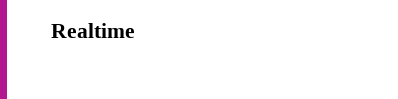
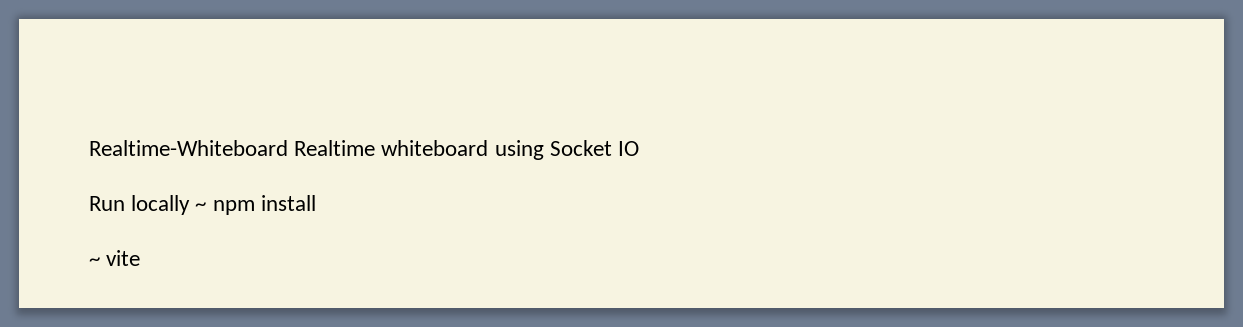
- Realtime
+ Realtime-Whiteboard Realtime whiteboard using Socket IO
+ Run locally ~ npm install
+ ~ vite

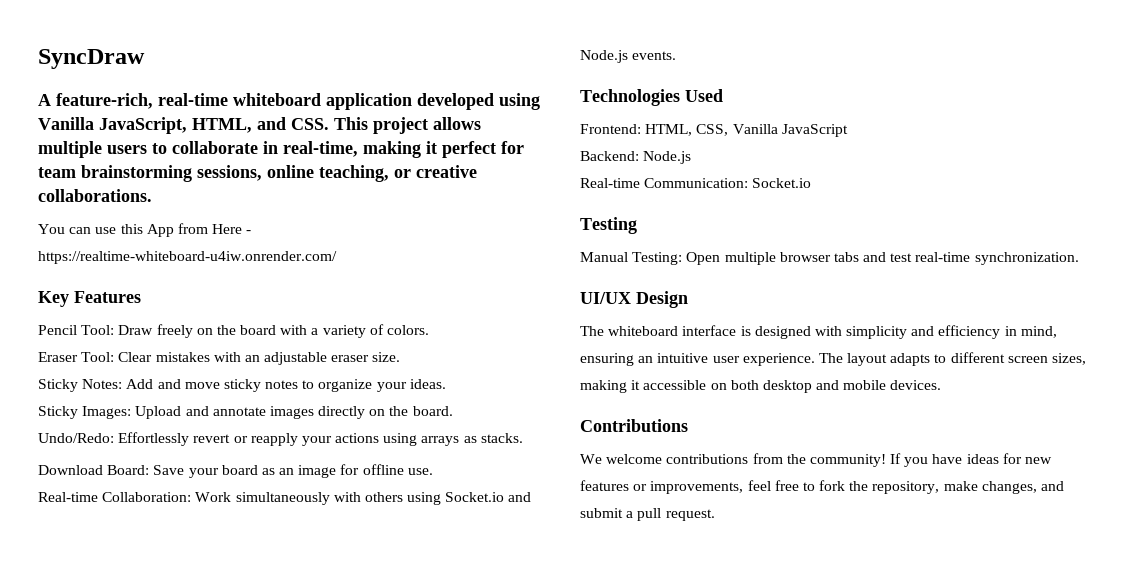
- Realtime-Whiteboard Realtime whiteboard using Socket IO
- Run locally ~ npm install
- ~ vite
+ SyncDraw
+ A feature-rich, real-time whiteboard application developed using Vanilla JavaScript, HTML, and CSS. This project allows multiple users to collaborate in real-time, making it perfect for team brainstorming sessions, online teaching, or creative collaborations.
+ You can use this App from Here - https://realtime-whiteboard-u4iw.onrender.com/
+ Key Features
+ Pencil Tool: Draw freely on the board with a variety of colors.
+ Eraser Tool: Clear mistakes with an adjustable eraser size.
+ Sticky Notes: Add and move sticky notes to organize your ideas.
+ Sticky Images: Upload and annotate images directly on the board.
+ Undo/Redo: Effortlessly revert or reapply your actions using arrays as stacks.
+ Download Board: Save your board as an image for offline use.
+ Real-time Collaboration: Work simultaneously with others using Socket.io and Node.js events.
+ Technologies Used
+ Frontend: HTML, CSS, Vanilla JavaScript
+ Backend: Node.js
+ Real-time Communication: Socket.io
+ Testing
+ Manual Testing: Open multiple browser tabs and test real-time synchronization.
+ UI/UX Design
+ The whiteboard interface is designed with simplicity and efficiency in mind, ensuring an intuitive user experience. The layout adapts to different screen sizes, making it accessible on both desktop and mobile devices.
+ Contributions
+ We welcome contributions from the community! If you have ideas for new features or improvements, feel free to fork the repository, make changes, and submit a pull request.

